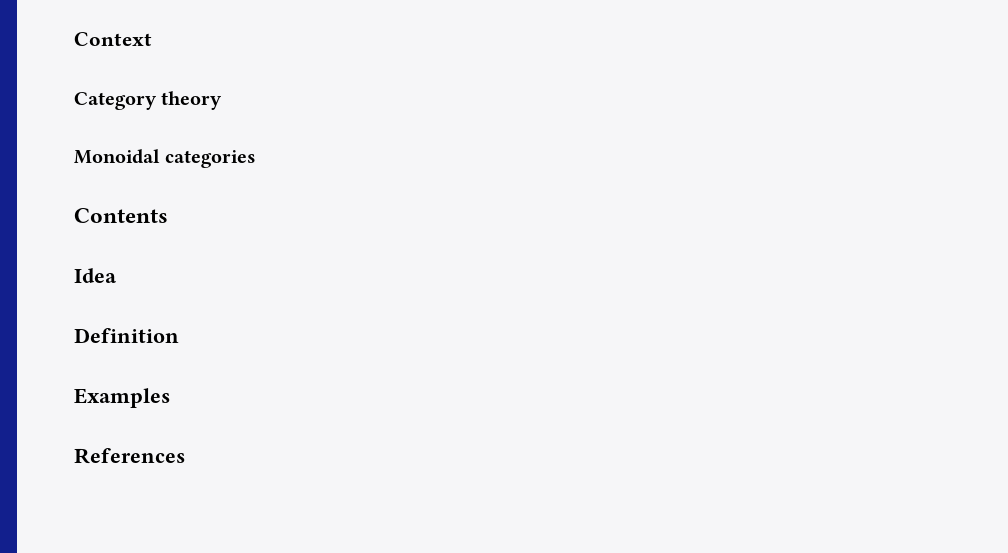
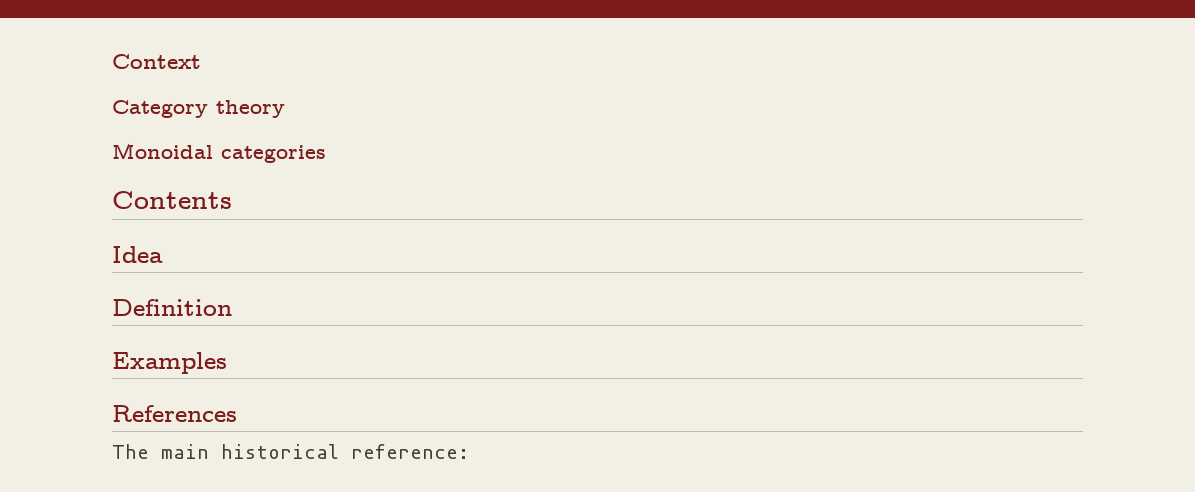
+ The main historical reference:

